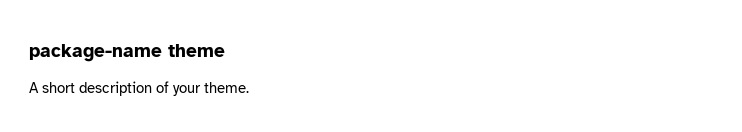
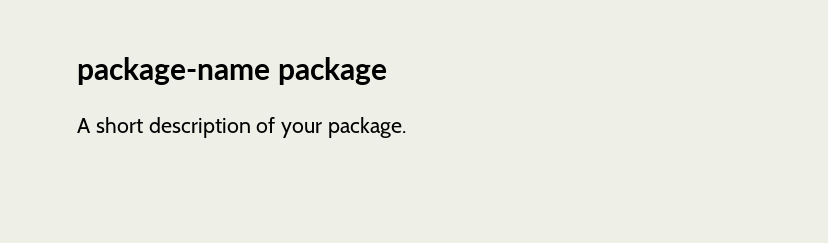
- package-name theme
+ package-name package
- A short description of your theme.
+ A short description of your package.

